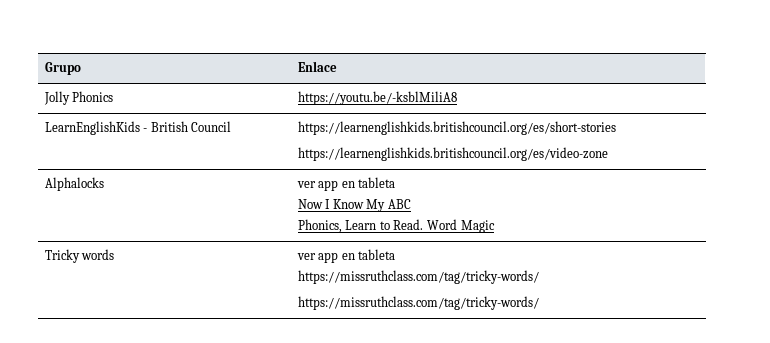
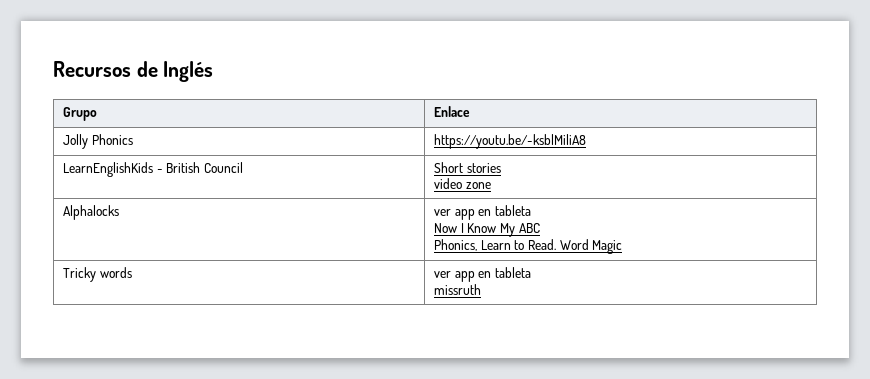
+ Recursos de Inglés
- LearnEnglishKids - British Council | https://learnenglishkids.britishcouncil.org/es/short-stories
- https://learnenglishkids.britishcouncil.org/es/video-zone
+ LearnEnglishKids - British Council | Short stories
+ video zone
  Tricky words | ver app en tableta
- https://missruthclass.com/tag/tricky-words/
- https://missruthclass.com/tag/tricky-words/
+ missruth

